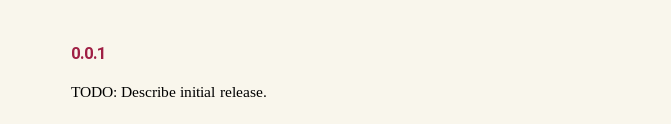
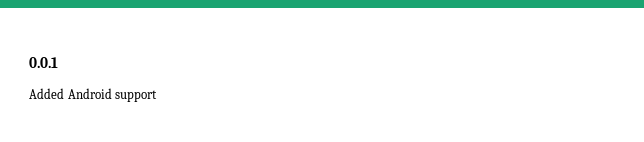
- TODO: Describe initial release.
+ Added Android support

